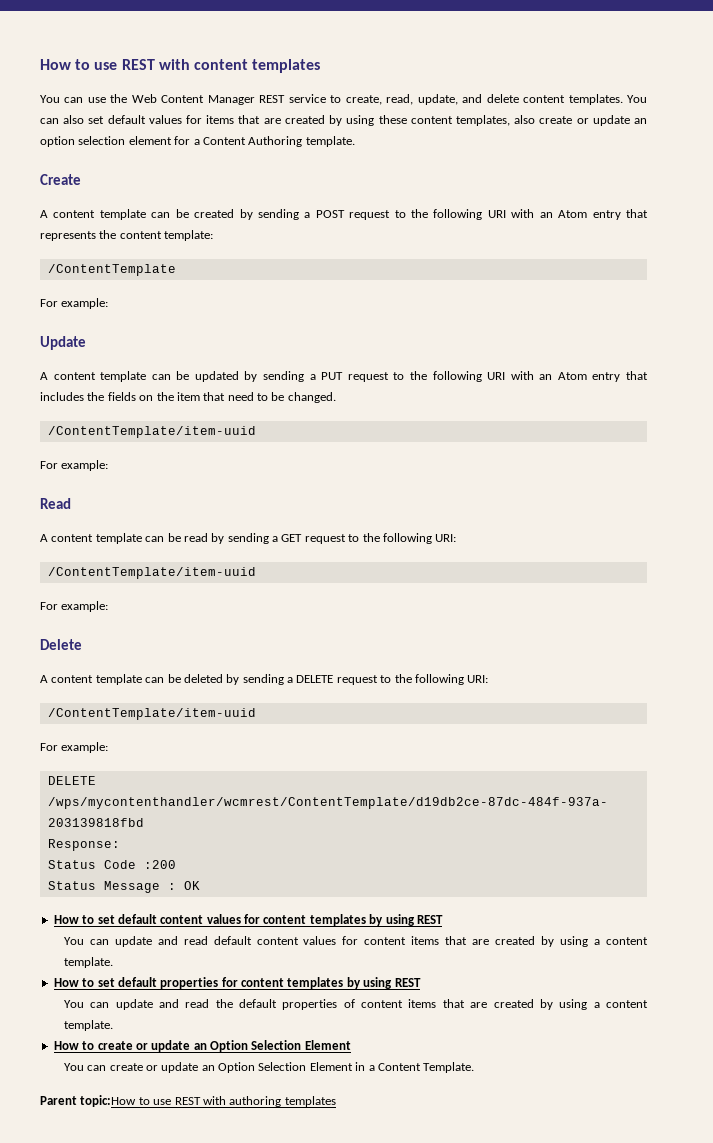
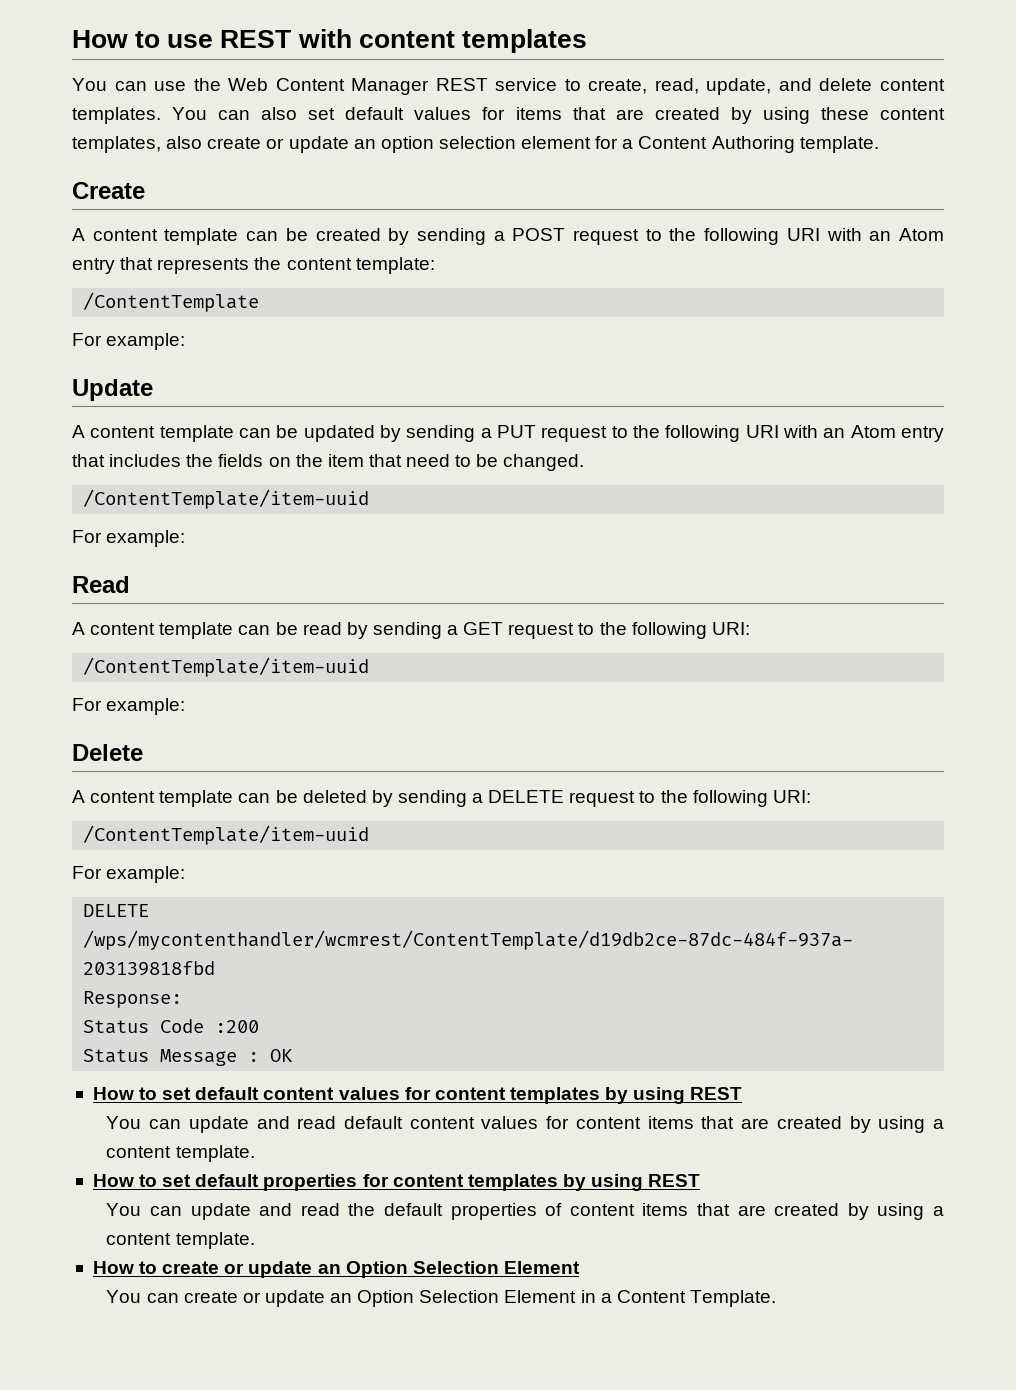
- Parent topic:How to use REST with authoring templates

